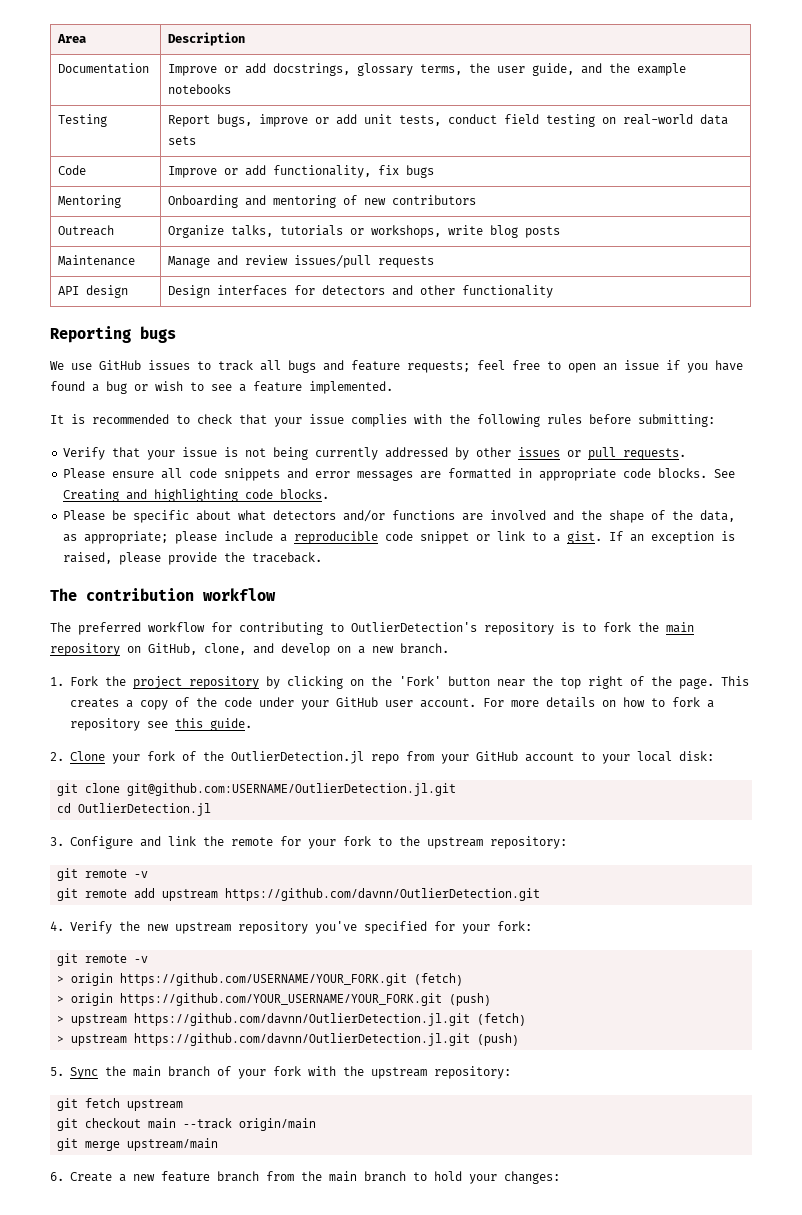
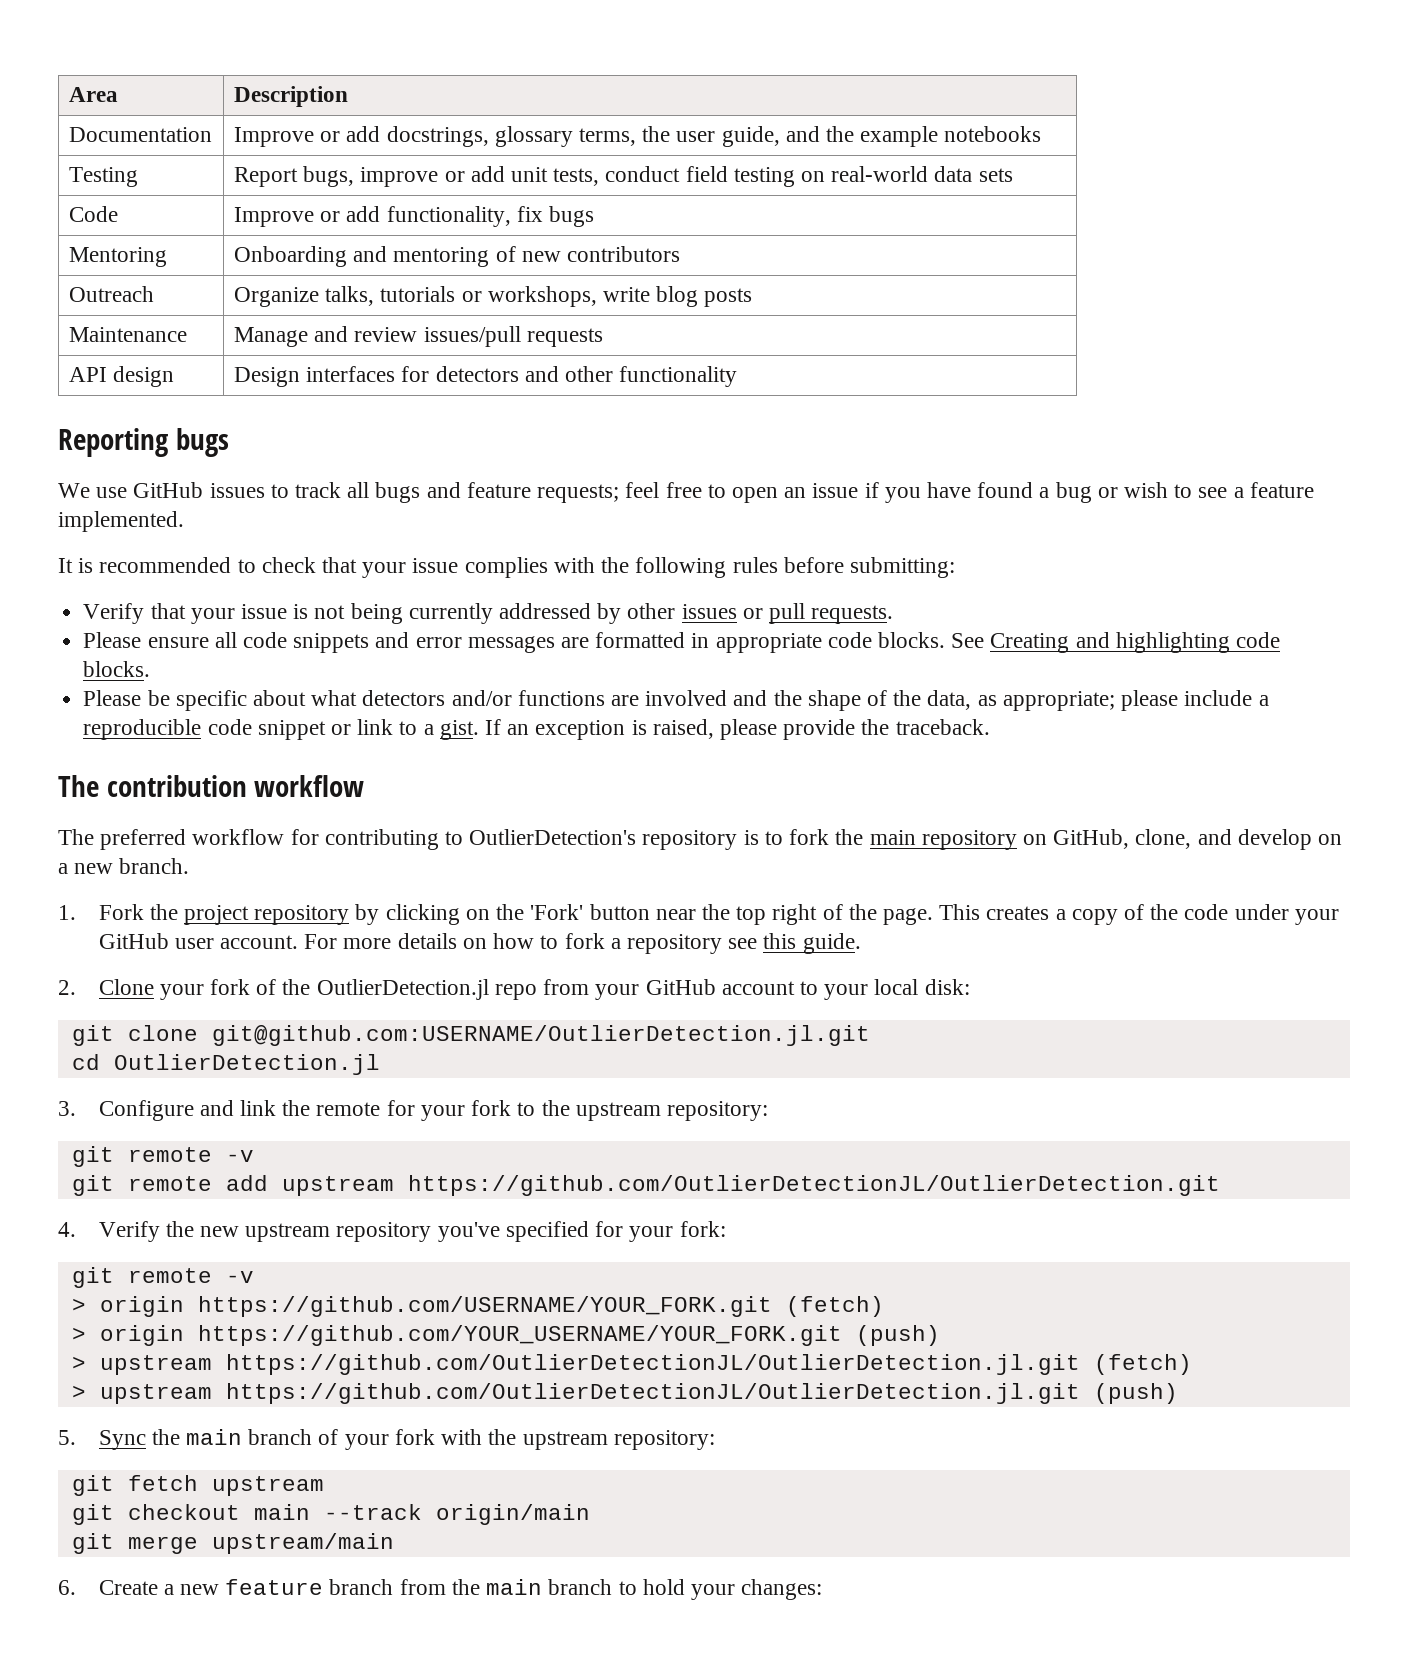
- git remote add upstream https://github.com/davnn/OutlierDetection.git
+ git remote add upstream https://github.com/OutlierDetectionJL/OutlierDetection.git
- > upstream https://github.com/davnn/OutlierDetection.jl.git (fetch)
+ > upstream https://github.com/OutlierDetectionJL/OutlierDetection.jl.git (fetch)
- > upstream https://github.com/davnn/OutlierDetection.jl.git (push)
+ > upstream https://github.com/OutlierDetectionJL/OutlierDetection.jl.git (push)

